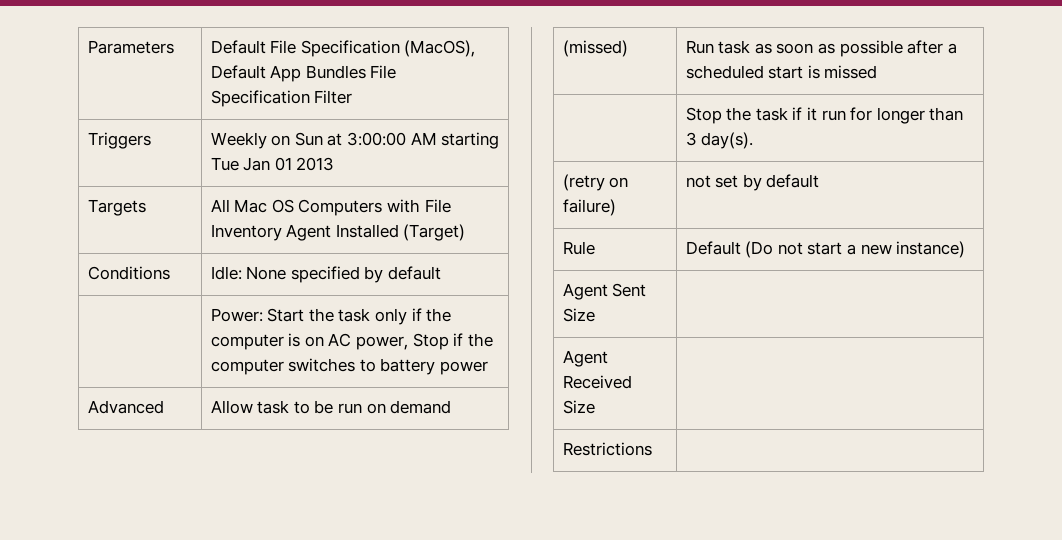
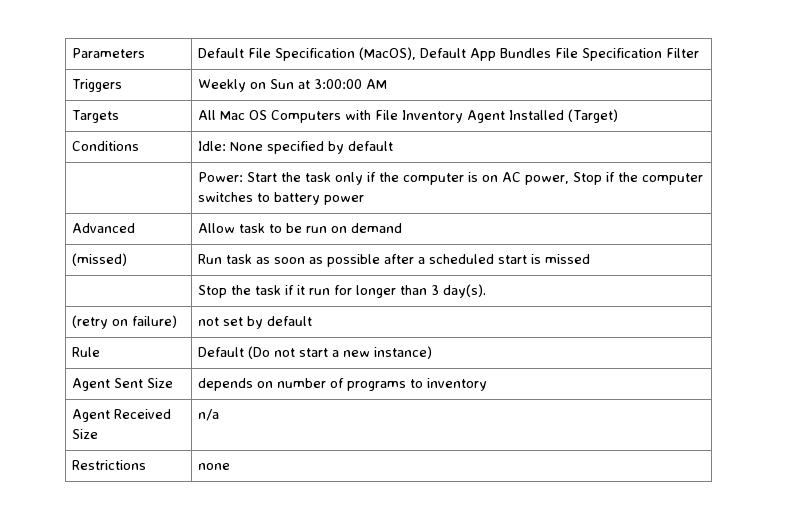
- Triggers | Weekly on Sun at 3:00:00 AM starting Tue Jan 01 2013
+ Triggers | Weekly on Sun at 3:00:00 AM
- Agent Sent Size |
+ Agent Sent Size | depends on number of programs to inventory
- Agent Received Size |
+ Agent Received Size | n/a
- Restrictions |
+ Restrictions | none

